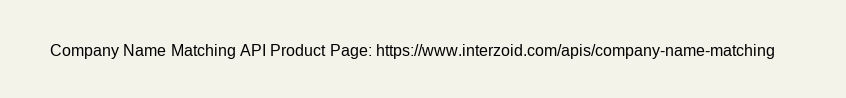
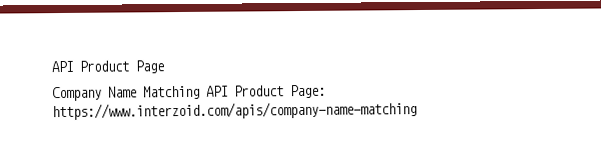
+ API Product Page

